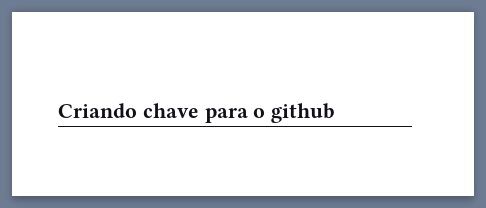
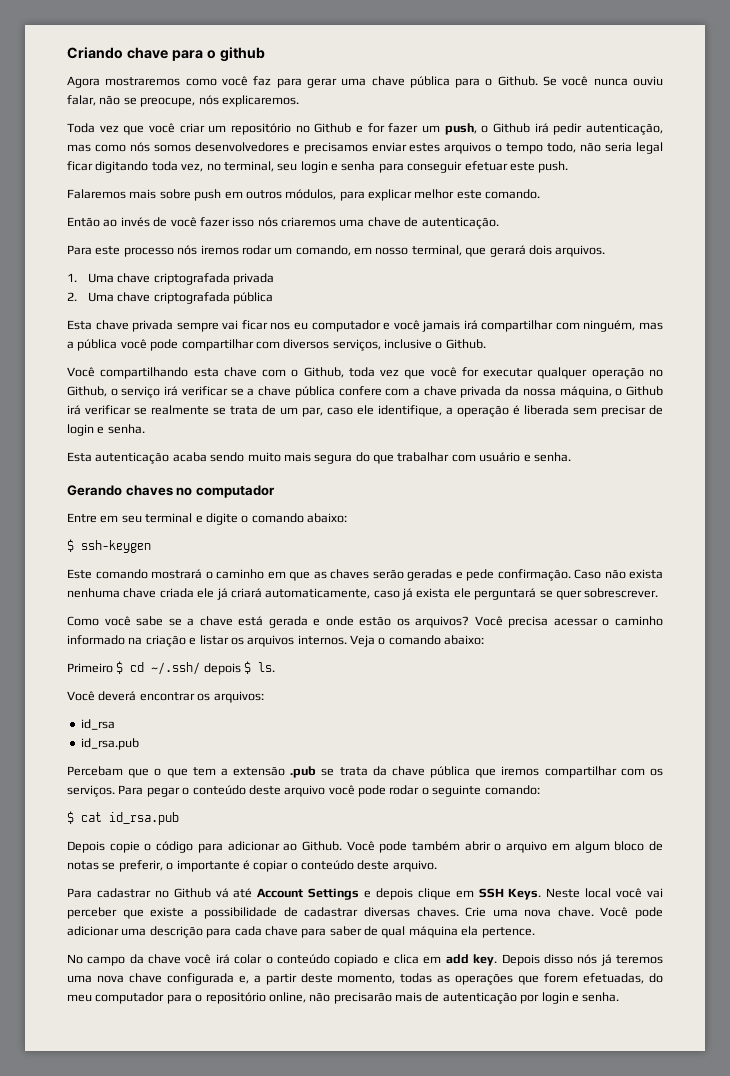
+ Agora mostraremos como você faz para gerar uma chave pública para o Github. Se você nunca ouviu falar, não se preocupe, nós explicaremos.
+ Toda vez que você criar um repositório no Github e for fazer um push, o Github irá pedir autenticação, mas como nós somos desenvolvedores e precisamos enviar estes arquivos o tempo todo, não seria legal ficar digitando toda vez, no terminal, seu login e senha para conseguir efetuar este push.
+ Falaremos mais sobre push em outros módulos, para explicar melhor este comando.
+ Então ao invés de você fazer isso nós criaremos uma chave de autenticação.
+ Para este processo nós iremos rodar um comando, em nosso terminal, que gerará dois arquivos.
+ 1. Uma chave criptografada privada
+ 2. Uma chave criptografada pública
+ Esta chave privada sempre vai ficar nos eu computador e você jamais irá compartilhar com ninguém, mas a pública você pode compartilhar com diversos serviços, inclusive o Github.
+ Você compartilhando esta chave com o Github, toda vez que você for executar qualquer operação no Github, o serviço irá verificar se a chave pública confere com a chave privada da nossa máquina, o Github irá verificar se realmente se trata de um par, caso ele identifique, a operação é liberada sem precisar de login e senha.
+ Esta autenticação acaba sendo muito mais segura do que trabalhar com usuário e senha.
+ Gerando chaves no computador
+ Entre em seu terminal e digite o comando abaixo:
+ $ ssh-keygen
+ Este comando mostrará o caminho em que as chaves serão geradas e pede confirmação. Caso não exista nenhuma chave criada ele já criará automaticamente, caso já exista ele perguntará se quer sobrescrever.
+ Como você sabe se a chave está gerada e onde estão os arquivos? Você precisa acessar o caminho informado na criação e listar os arquivos internos. Veja o comando abaixo:
+ Primeiro $ cd ~/.ssh/ depois $ ls.
+ Você deverá encontrar os arquivos:
+ id_rsa
+ id_rsa.pub
+ Percebam que o que tem a extensão .pub se trata da chave pública que iremos compartilhar com os serviços. Para pegar o conteúdo deste arquivo você pode rodar o seguinte comando:
+ $ cat id_rsa.pub
+ Depois copie o código para adicionar ao Github. Você pode também abrir o arquivo em algum bloco de notas se preferir, o importante é copiar o conteúdo deste arquivo.
+ Para cadastrar no Github vá até Account Settings e depois clique em SSH Keys. Neste local você vai perceber que existe a possibilidade de cadastrar diversas chaves. Crie uma nova chave. Você pode adicionar uma descrição para cada chave para saber de qual máquina ela pertence.
+ No campo da chave você irá colar o conteúdo copiado e clica em add key. Depois disso nós já teremos uma nova chave configurada e, a partir deste momento, todas as operações que forem efetuadas, do meu computador para o repositório online, não precisarão mais de autenticação por login e senha.

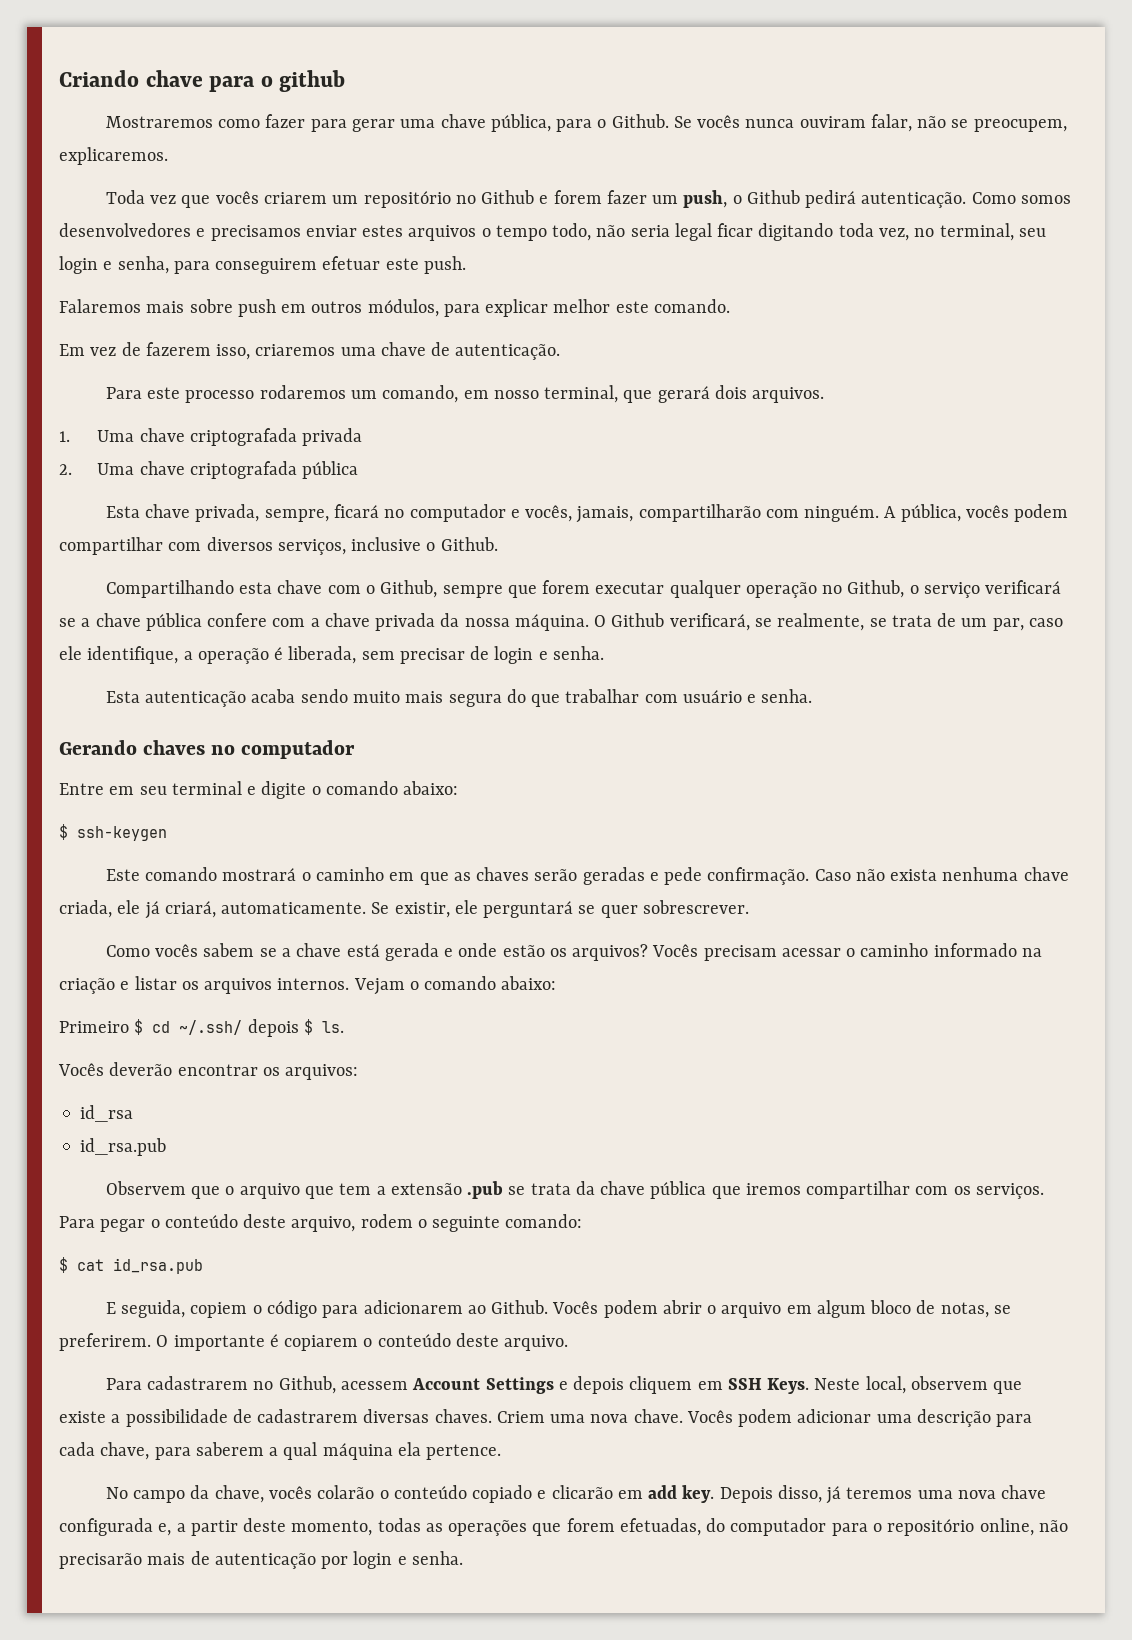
- Agora mostraremos como você faz para gerar uma chave pública para o Github.
+ Mostraremos como fazer para gerar uma chave pública, para o Github.
- Se você nunca ouviu falar, não se preocupe, nós explicaremos.
+ Se vocês nunca ouviram falar, não se preocupem, explicaremos.
- Toda vez que você criar um repositório no Github e for fazer um push, o Github irá pedir autenticação, mas como nós somos desenvolvedores e precisamos enviar estes arquivos o tempo todo, não seria legal ficar digitando toda vez, no terminal, seu login e senha para conseguir efetuar este push.
+ Toda vez que vocês criarem um repositório no Github e forem fazer um push, o Github pedirá autenticação. Como somos desenvolvedores e precisamos enviar estes arquivos o tempo todo, não seria legal ficar digitando toda vez, no terminal, seu login e senha, para conseguirem efetuar este push.
- Então ao invés de você fazer isso nós criaremos uma chave de autenticação.
+ Em vez de fazerem isso, criaremos uma chave de autenticação.
- Para este processo nós iremos rodar um comando, em nosso terminal, que gerará dois arquivos.
+ Para este processo rodaremos um comando, em nosso terminal, que gerará dois arquivos.
- Esta chave privada sempre vai ficar nos eu computador e você jamais irá compartilhar com ninguém, mas a pública você pode compartilhar com diversos serviços, inclusive o Github.
+ Esta chave privada, sempre, ficará no computador e vocês, jamais, compartilharão com ninguém. A pública, vocês podem compartilhar com diversos serviços, inclusive o Github.
- Você compartilhando esta chave com o Github, toda vez que você for executar qualquer operação no Github, o serviço irá verificar se a chave pública confere com a chave privada da nossa máquina, o Github irá verificar se realmente se trata de um par, caso ele identifique, a operação é liberada sem precisar de login e senha.
+ Compartilhando esta chave com o Github, sempre que forem executar qualquer operação no Github, o serviço verificará se a chave pública confere com a chave privada da nossa máquina. O Github verificará, se realmente, se trata de um par, caso ele identifique, a operação é liberada, sem precisar de login e senha.
- Caso não exista nenhuma chave criada ele já criará automaticamente, caso já exista ele perguntará se quer sobrescrever.
+ Caso não exista nenhuma chave criada, ele já criará, automaticamente. Se existir, ele perguntará se quer sobrescrever.
- Como você sabe se a chave está gerada e onde estão os arquivos?
+ Como vocês sabem se a chave está gerada e onde estão os arquivos?
- Você precisa acessar o caminho informado na criação e listar os arquivos internos.
+ Vocês precisam acessar o caminho informado na criação e listar os arquivos internos.
- Veja o comando abaixo:
+ Vejam o comando abaixo:
- Você deverá encontrar os arquivos:
+ Vocês deverão encontrar os arquivos:
- Percebam que o que tem a extensão .pub se trata da chave pública que iremos compartilhar com os serviços.
+ Observem que o arquivo que tem a extensão .pub se trata da chave pública que iremos compartilhar com os serviços.
- Para pegar o conteúdo deste arquivo você pode rodar o seguinte comando:
+ Para pegar o conteúdo deste arquivo, rodem o seguinte comando:
- Depois copie o código para adicionar ao Github.
+ E seguida, copiem o código para adicionarem ao Github.
- Você pode também abrir o arquivo em algum bloco de notas se preferir, o importante é copiar o conteúdo deste arquivo.
+ Vocês podem abrir o arquivo em algum bloco de notas, se preferirem. O importante é copiarem o conteúdo deste arquivo.
- Para cadastrar no Github vá até Account Settings e depois clique em SSH Keys.
+ Para cadastrarem no Github, acessem Account Settings e depois cliquem em SSH Keys.
- Neste local você vai perceber que existe a possibilidade de cadastrar diversas chaves.
+ Neste local, observem que existe a possibilidade de cadastrarem diversas chaves.
- Crie uma nova chave.
+ Criem uma nova chave.
- Você pode adicionar uma descrição para cada chave para saber de qual máquina ela pertence.
+ Vocês podem adicionar uma descrição para cada chave, para saberem a qual máquina ela pertence.
- No campo da chave você irá colar o conteúdo copiado e clica em add key.
+ No campo da chave, vocês colarão o conteúdo copiado e clicarão em add key.
- Depois disso nós já teremos uma nova chave configurada e, a partir deste momento, todas as operações que forem efetuadas, do meu computador para o repositório online, não precisarão mais de autenticação por login e senha.
+ Depois disso, já teremos uma nova chave configurada e, a partir deste momento, todas as operações que forem efetuadas, do computador para o repositório online, não precisarão mais de autenticação por login e senha.

